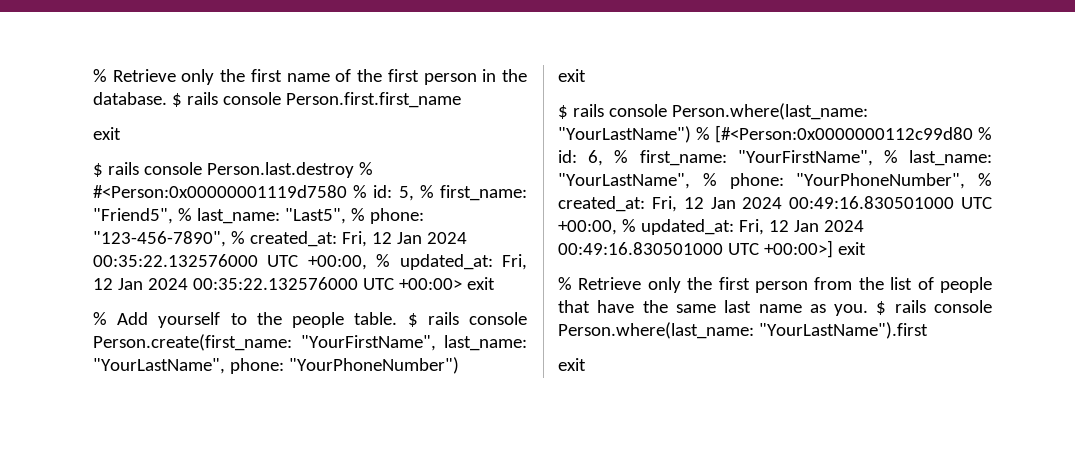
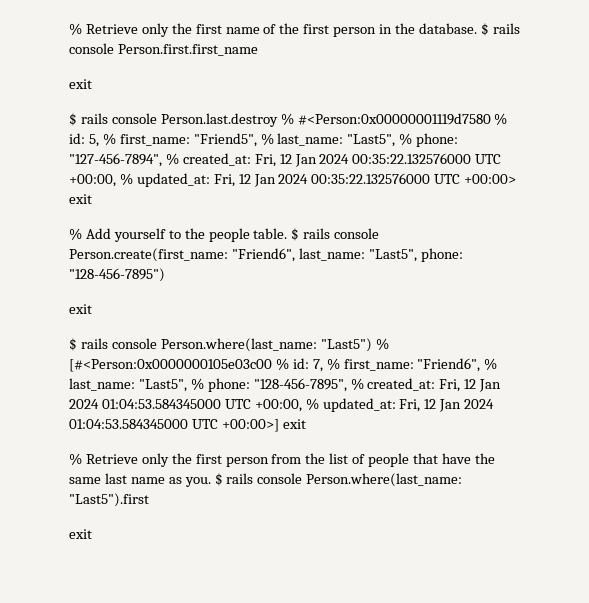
- $ rails console Person.last.destroy % #<Person:0x00000001119d7580 % id: 5, % first_name: "Friend5", % last_name: "Last5", % phone: "123-456-7890", % created_at: Fri, 12 Jan 2024 00:35:22.132576000 UTC +00:00, % updated_at: Fri, 12 Jan 2024 00:35:22.132576000 UTC +00:00> exit
+ $ rails console Person.last.destroy % #<Person:0x00000001119d7580 % id: 5, % first_name: "Friend5", % last_name: "Last5", % phone: "127-456-7894", % created_at: Fri, 12 Jan 2024 00:35:22.132576000 UTC +00:00, % updated_at: Fri, 12 Jan 2024 00:35:22.132576000 UTC +00:00> exit
- $ rails console Person.create(first_name: "YourFirstName", last_name: "YourLastName", phone: "YourPhoneNumber")
+ $ rails console Person.create(first_name: "Friend6", last_name: "Last5", phone: "128-456-7895")
- $ rails console Person.where(last_name: "YourLastName") % [#<Person:0x0000000112c99d80 % id: 6, % first_name: "YourFirstName", % last_name: "YourLastName", % phone: "YourPhoneNumber", % created_at: Fri, 12 Jan 2024 00:49:16.830501000 UTC +00:00, % updated_at: Fri, 12 Jan 2024 00:49:16.830501000 UTC +00:00>] exit
+ $ rails console Person.where(last_name: "Last5") % [#<Person:0x0000000105e03c00 % id: 7, % first_name: "Friend6", % last_name: "Last5", % phone: "128-456-7895", % created_at: Fri, 12 Jan 2024 01:04:53.584345000 UTC +00:00, % updated_at: Fri, 12 Jan 2024 01:04:53.584345000 UTC +00:00>] exit
- $ rails console Person.where(last_name: "YourLastName").first
+ $ rails console Person.where(last_name: "Last5").first

